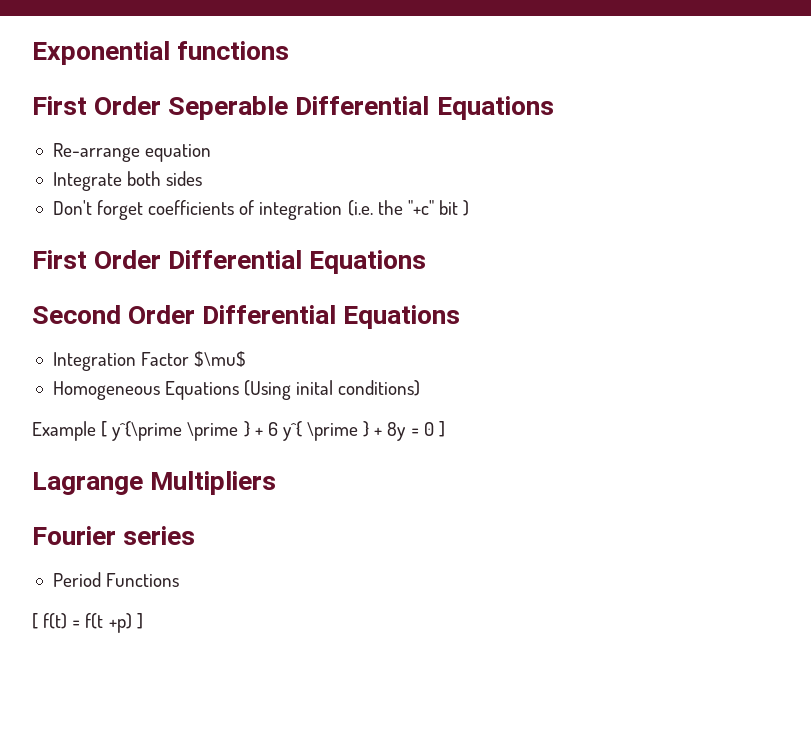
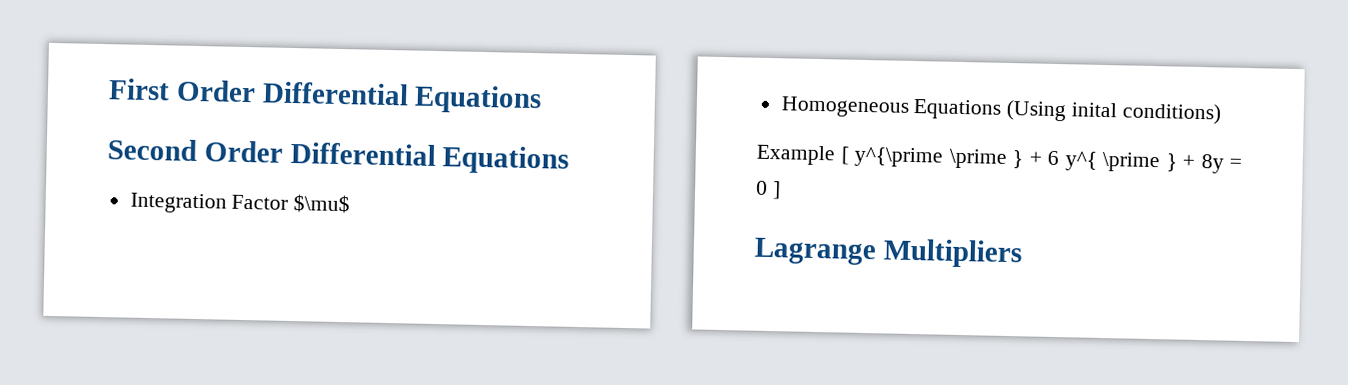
- Exponential functions
- First Order Seperable Differential Equations
- Re-arrange equation
- Integrate both sides
- Don't forget coefficients of integration (i.e. the "+c" bit )
- Fourier series
- Period Functions
- [ f(t) = f(t +p) ]

